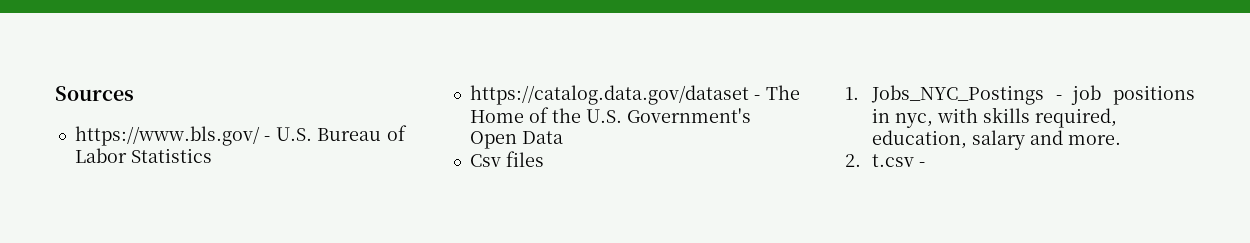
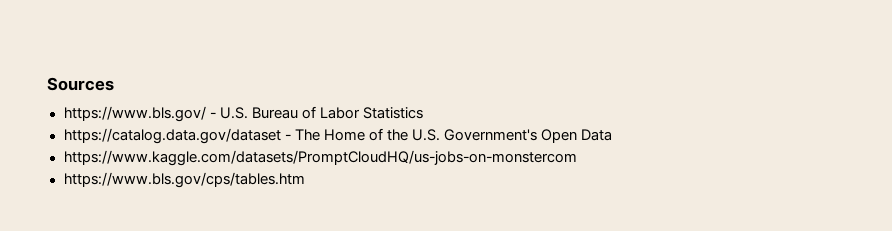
- Csv files
- 1. Jobs_NYC_Postings - job positions in nyc, with skills required, education, salary and more.
- 2. t.csv -
+ https://www.kaggle.com/datasets/PromptCloudHQ/us-jobs-on-monstercom
+ https://www.bls.gov/cps/tables.htm

